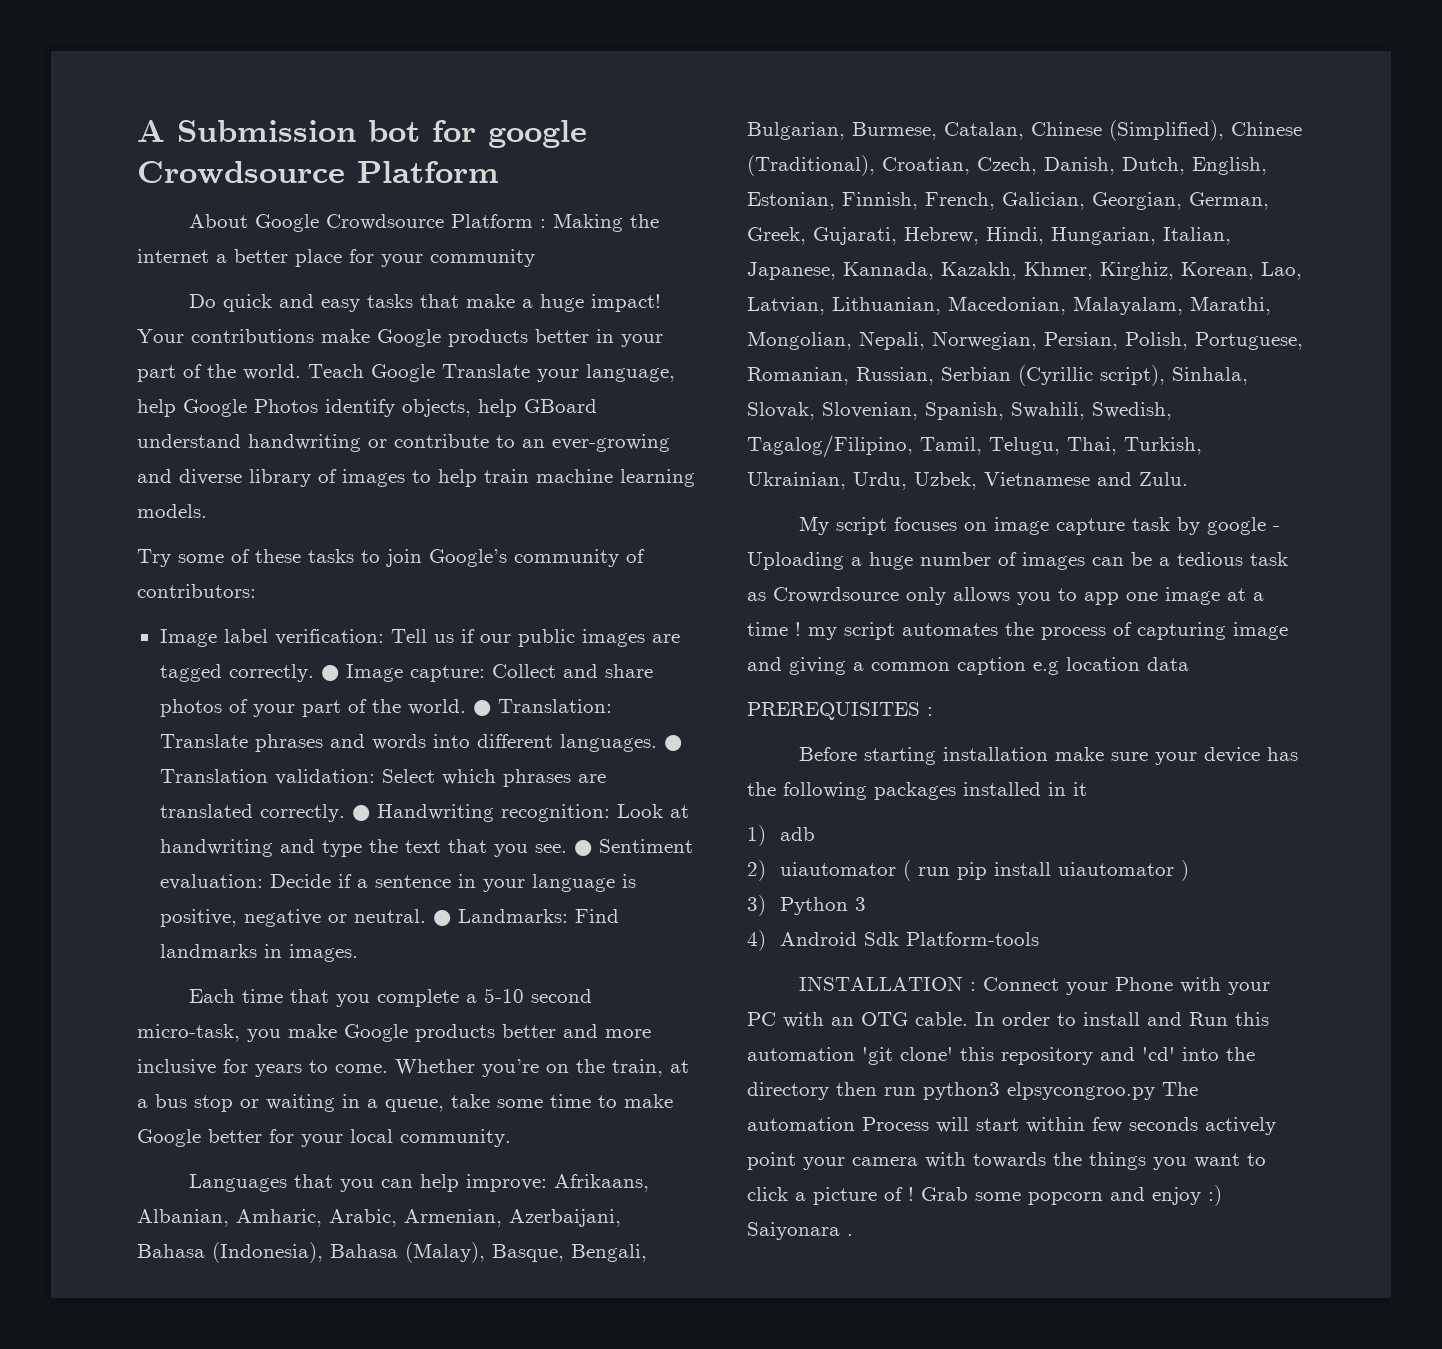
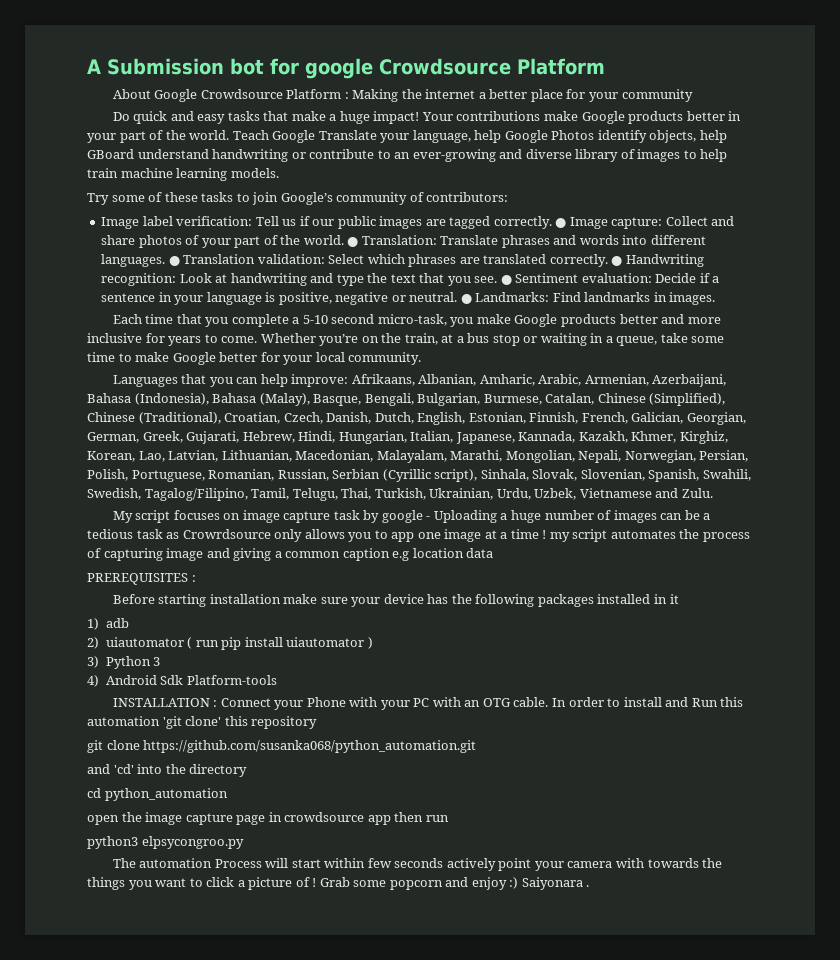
- In order to install and Run this automation 'git clone' this repository and 'cd' into the directory then run python3 elpsycongroo.py The automation Process will start within few seconds actively point your camera with towards the things you want to click a picture of !
+ In order to install and Run this automation 'git clone' this repository
+ git clone https://github.com/susanka068/python_automation.git
+ and 'cd' into the directory
+ cd python_automation
+ open the image capture page in crowdsource app then run
+ python3 elpsycongroo.py
+ The automation Process will start within few seconds actively point your camera with towards the things you want to click a picture of !

